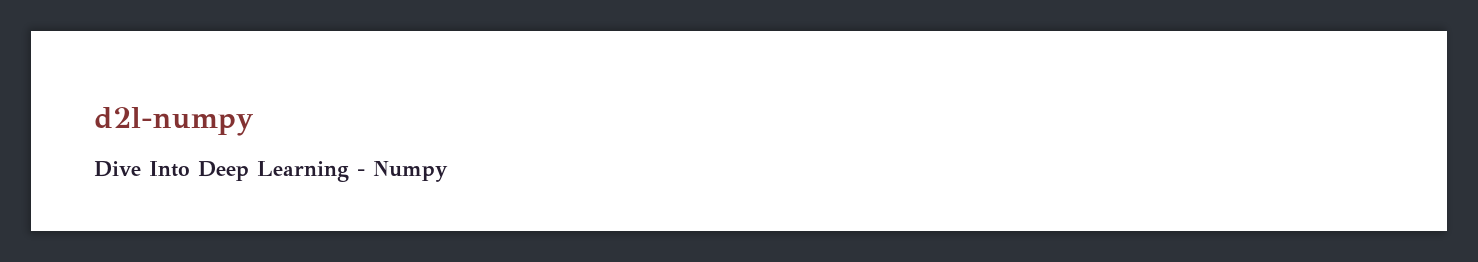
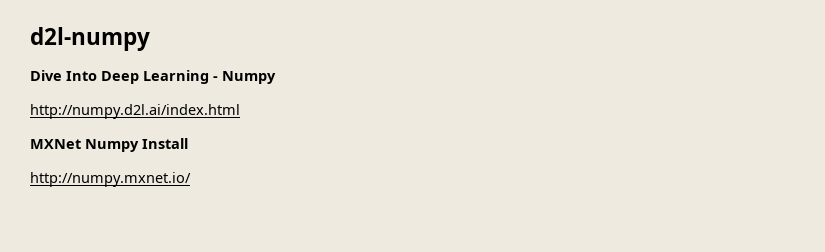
+ http://numpy.d2l.ai/index.html
+ MXNet Numpy Install
+ http://numpy.mxnet.io/

